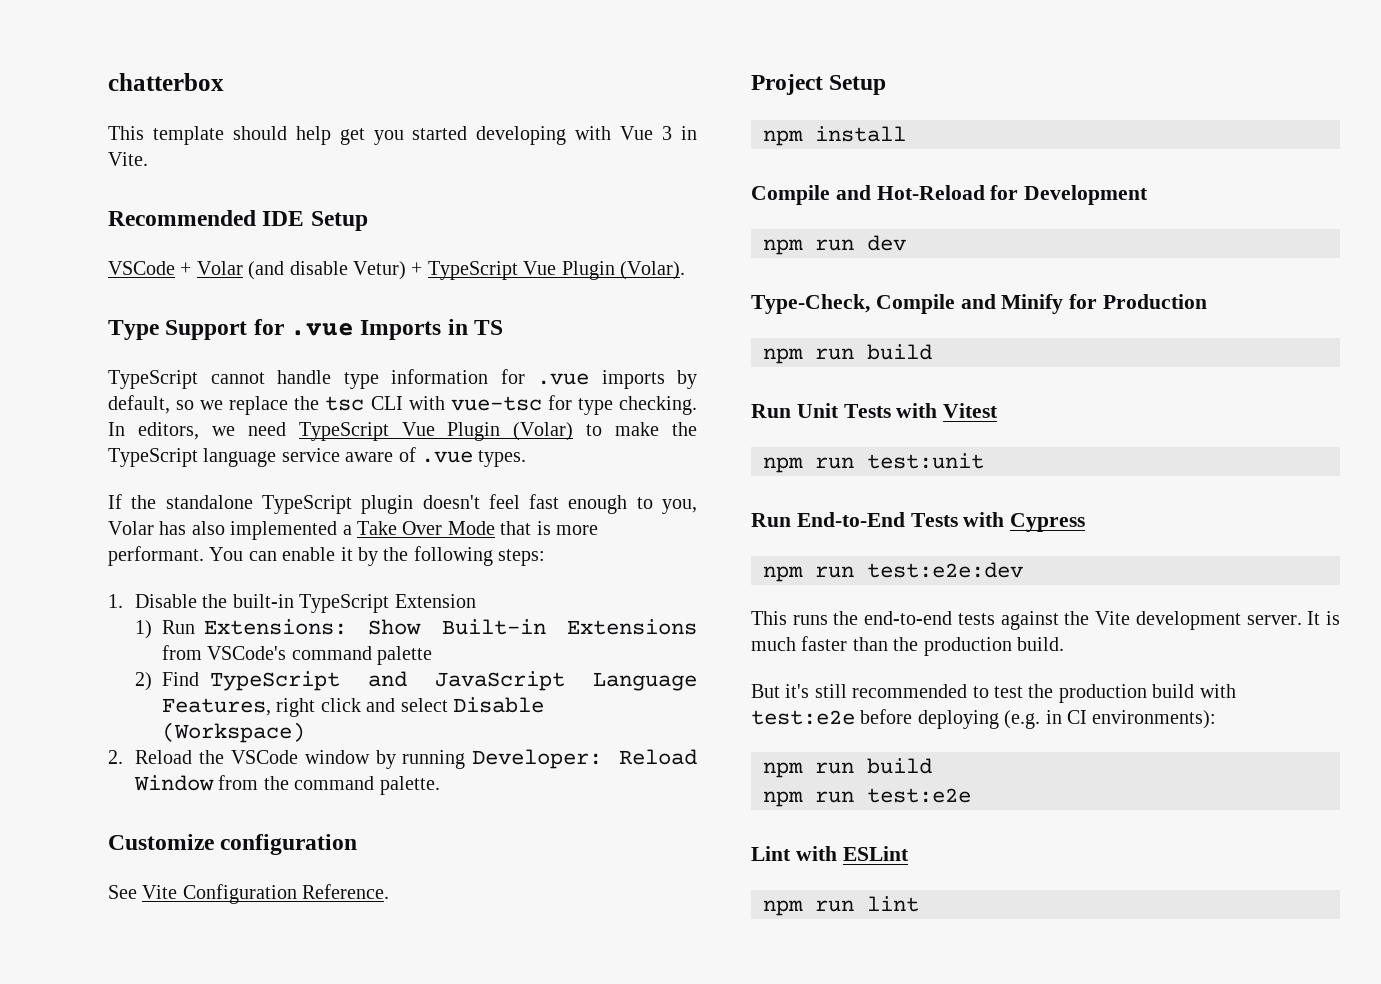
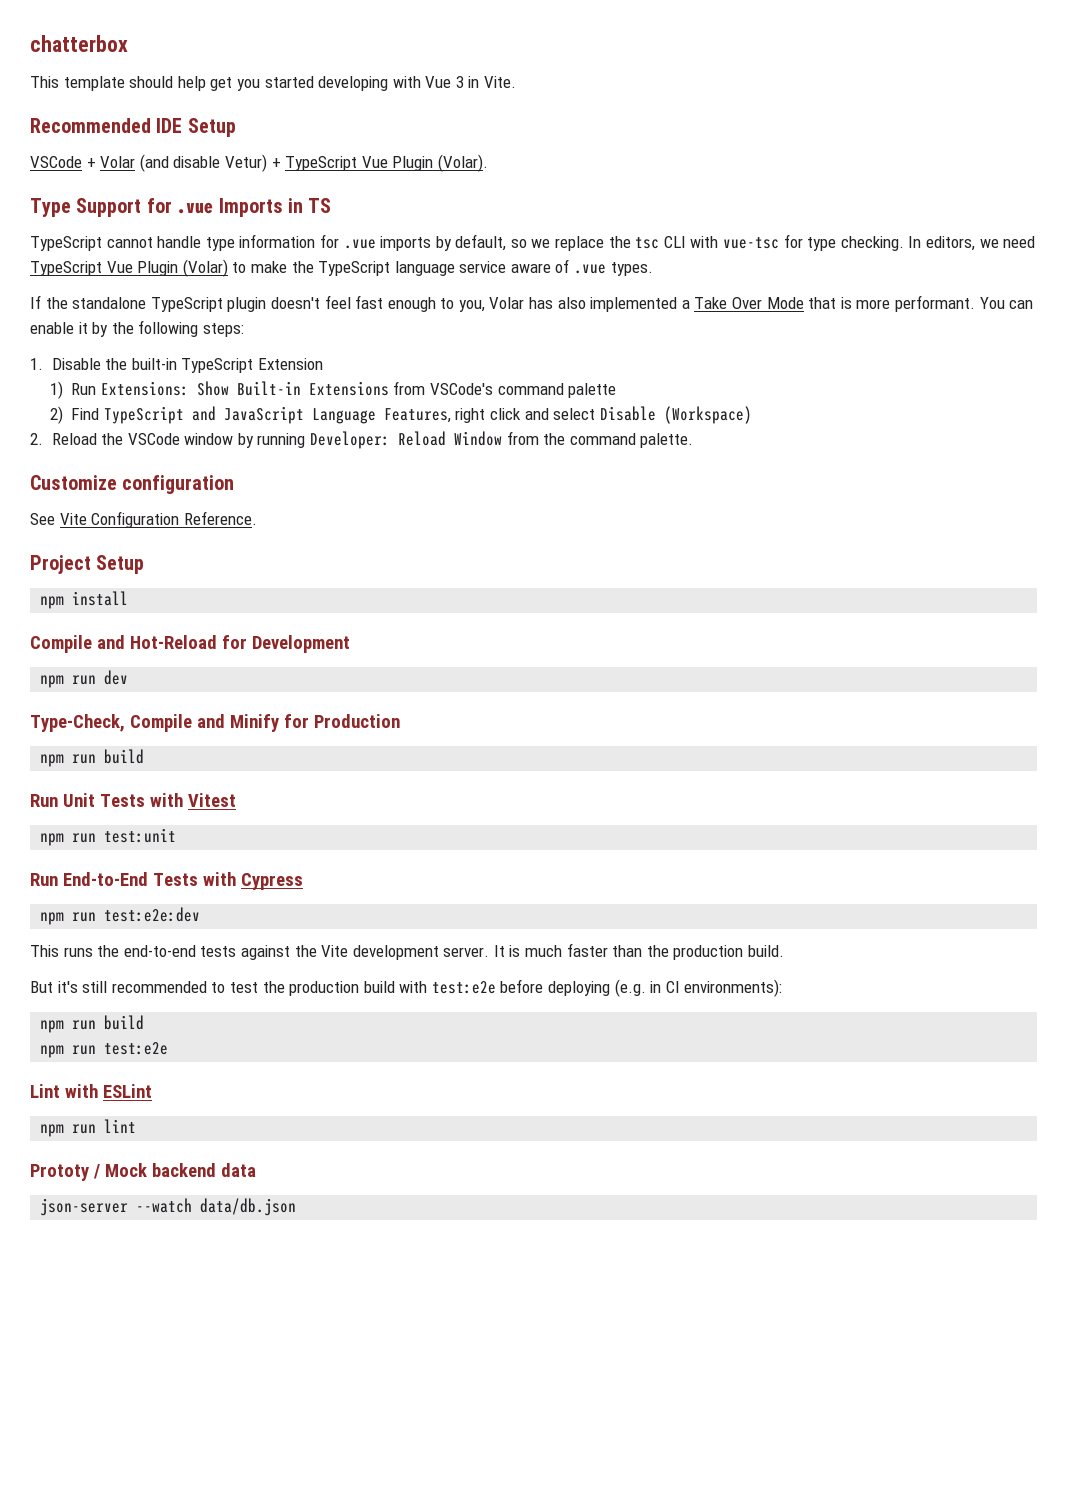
+ Prototy / Mock backend data
+ json-server --watch data/db.json

